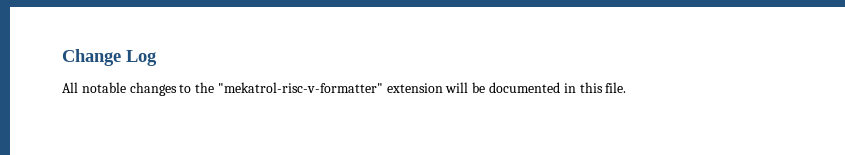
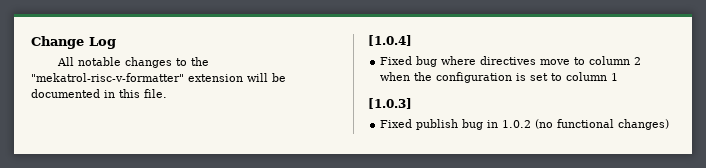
+ [1.0.4]
+ Fixed bug where directives move to column 2 when the configuration is set to column 1
+ [1.0.3]
+ Fixed publish bug in 1.0.2 (no functional changes)

